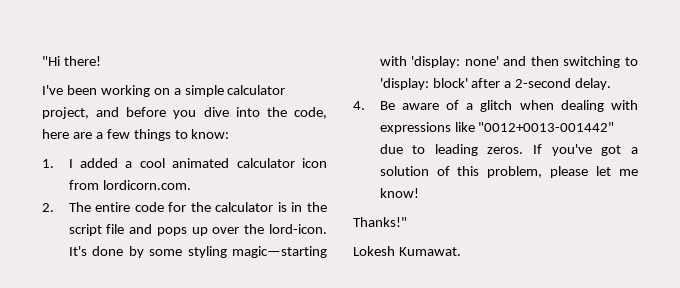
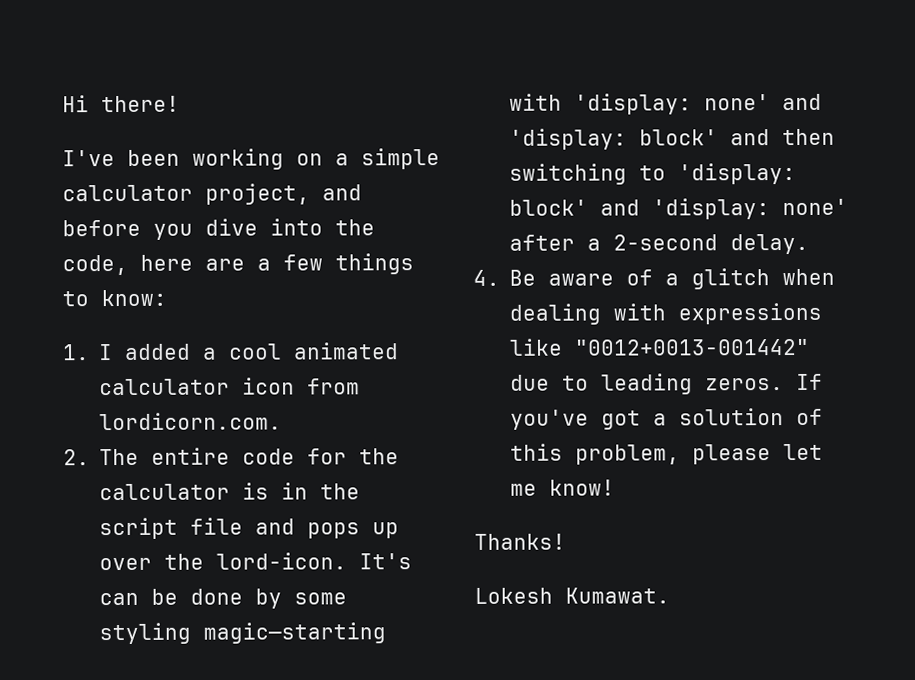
- "Hi there!
+ Hi there!
- It's done by some styling magic—starting with 'display: none' and then switching to 'display: block' after a 2-second delay.
+ It's can be done by some styling magic—starting with 'display: none' and 'display: block' and then switching to 'display: block' and 'display: none' after a 2-second delay.
- Thanks!"
+ Thanks!

